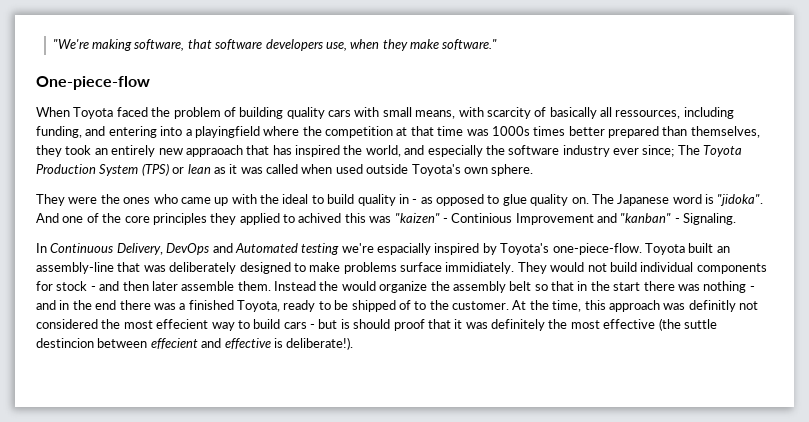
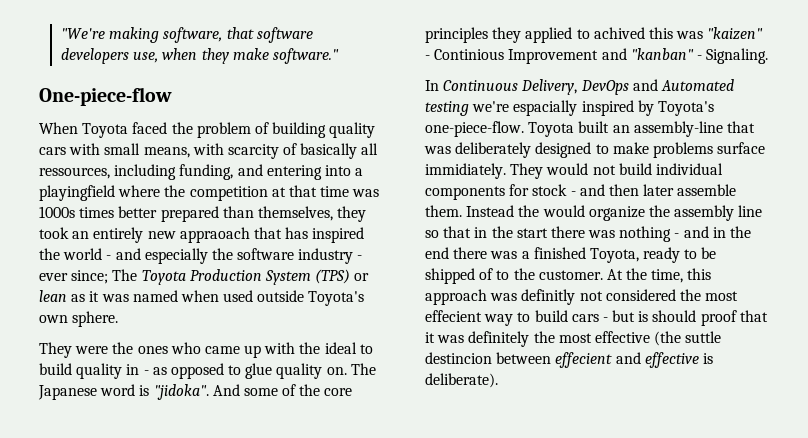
- When Toyota faced the problem of building quality cars with small means, with scarcity of basically all ressources, including funding, and entering into a playingfield where the competition at that time was 1000s times better prepared than themselves, they took an entirely new appraoach that has inspired the world, and especially the software industry ever since;
+ When Toyota faced the problem of building quality cars with small means, with scarcity of basically all ressources, including funding, and entering into a playingfield where the competition at that time was 1000s times better prepared than themselves, they took an entirely new appraoach that has inspired the world - and especially the software industry - ever since;
- The Toyota Production System (TPS) or lean as it was called when used outside Toyota's own sphere.
+ The Toyota Production System (TPS) or lean as it was named when used outside Toyota's own sphere.
- And one of the core principles they applied to achived this was "kaizen" - Continious Improvement and "kanban" - Signaling.
+ And some of the core principles they applied to achived this was "kaizen" - Continious Improvement and "kanban" - Signaling.
- Instead the would organize the assembly belt so that in the start there was nothing - and in the end there was a finished Toyota, ready to be shipped of to the customer.
+ Instead the would organize the assembly line so that in the start there was nothing - and in the end there was a finished Toyota, ready to be shipped of to the customer.
- At the time, this approach was definitly not considered the most effecient way to build cars - but is should proof that it was definitely the most effective (the suttle destincion between effecient and effective is deliberate!).
+ At the time, this approach was definitly not considered the most effecient way to build cars - but is should proof that it was definitely the most effective (the suttle destincion between effecient and effective is deliberate).

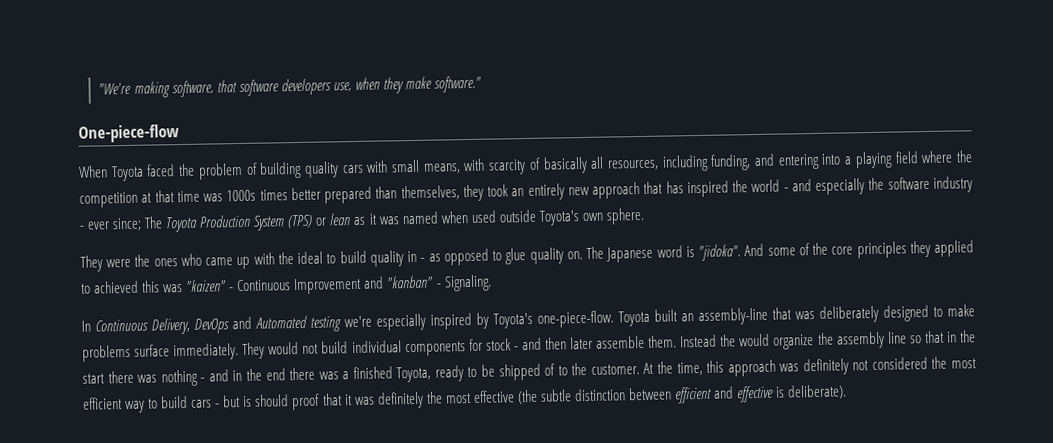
- When Toyota faced the problem of building quality cars with small means, with scarcity of basically all ressources, including funding, and entering into a playingfield where the competition at that time was 1000s times better prepared than themselves, they took an entirely new appraoach that has inspired the world - and especially the software industry - ever since;
+ When Toyota faced the problem of building quality cars with small means, with scarcity of basically all resources, including funding, and entering into a playing field where the competition at that time was 1000s times better prepared than themselves, they took an entirely new approach that has inspired the world - and especially the software industry - ever since;
- And some of the core principles they applied to achived this was "kaizen" - Continious Improvement and "kanban" - Signaling.
+ And some of the core principles they applied to achieved this was "kaizen" - Continuous Improvement and "kanban" - Signaling.
- In Continuous Delivery, DevOps and Automated testing we're espacially inspired by Toyota's one-piece-flow.
+ In Continuous Delivery, DevOps and Automated testing we're especially inspired by Toyota's one-piece-flow.
- Toyota built an assembly-line that was deliberately designed to make problems surface immidiately.
+ Toyota built an assembly-line that was deliberately designed to make problems surface immediately.
- At the time, this approach was definitly not considered the most effecient way to build cars - but is should proof that it was definitely the most effective (the suttle destincion between effecient and effective is deliberate).
+ At the time, this approach was definitely not considered the most efficient way to build cars - but is should proof that it was definitely the most effective (the subtle distinction between efficient and effective is deliberate).

